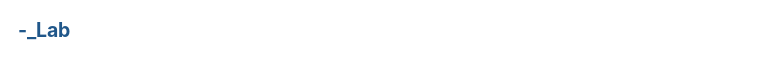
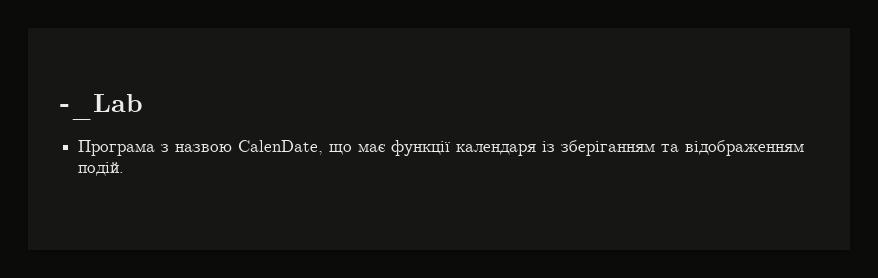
+ Програма з назвою CalenDate, що має функції календаря із зберіганням та відображенням подій.

